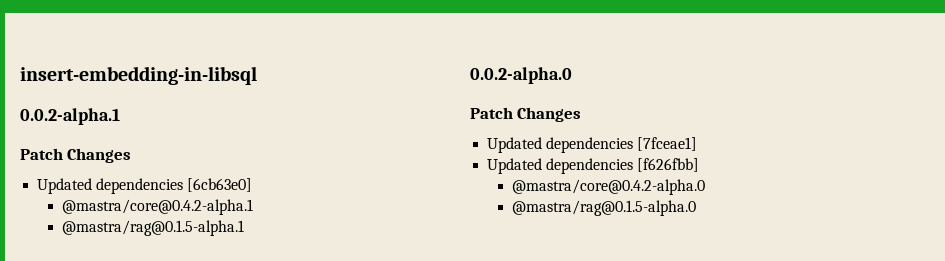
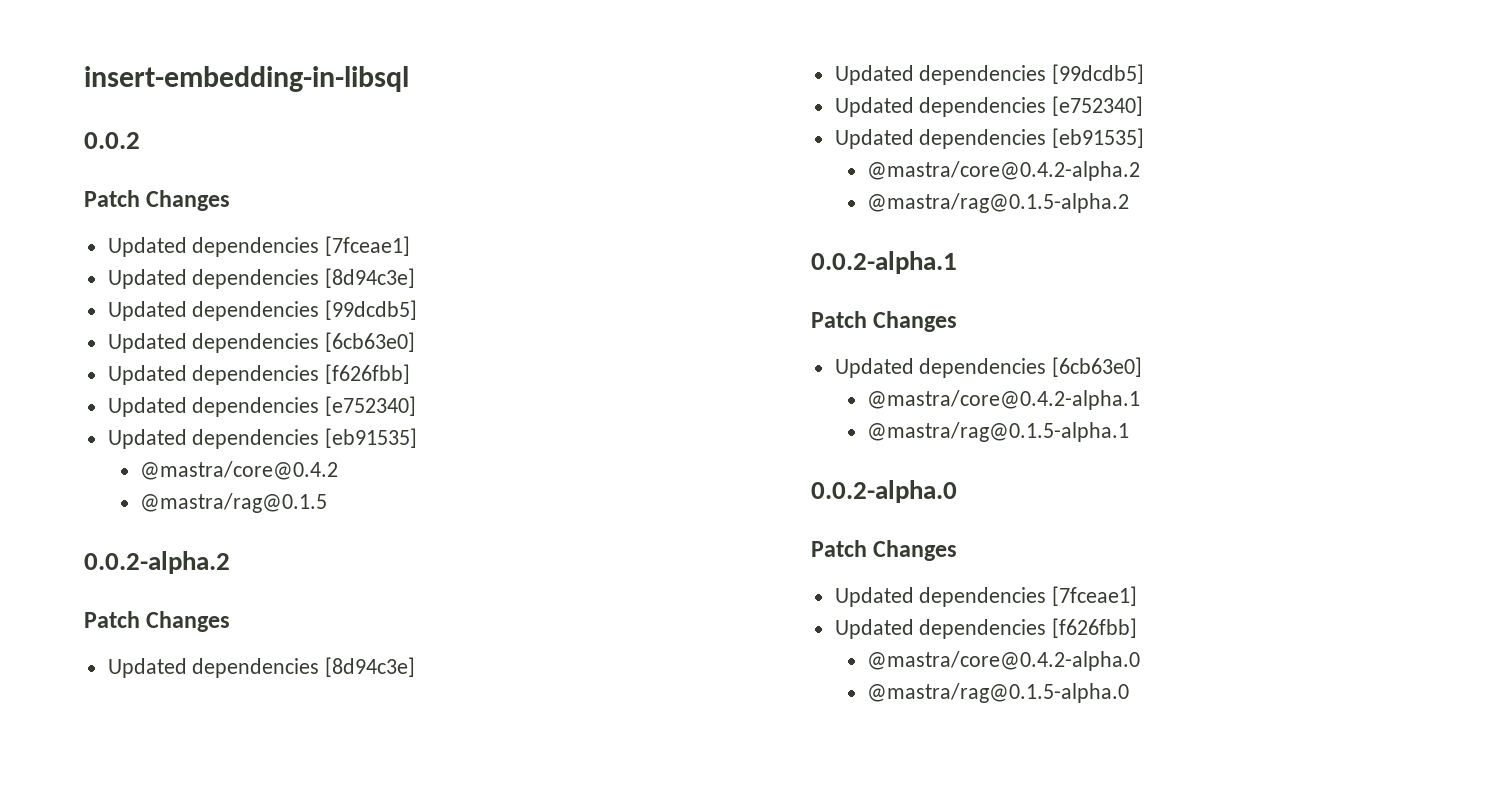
+ 0.0.2
+ Patch Changes
+ Updated dependencies [7fceae1]
+ Updated dependencies [8d94c3e]
+ Updated dependencies [99dcdb5]
+ Updated dependencies [6cb63e0]
+ Updated dependencies [f626fbb]
+ Updated dependencies [e752340]
+ Updated dependencies [eb91535]
+ @mastra/core@0.4.2
+ @mastra/rag@0.1.5
+ 0.0.2-alpha.2
+ Patch Changes
+ Updated dependencies [8d94c3e]
+ Updated dependencies [99dcdb5]
+ Updated dependencies [e752340]
+ Updated dependencies [eb91535]
+ @mastra/core@0.4.2-alpha.2
+ @mastra/rag@0.1.5-alpha.2

